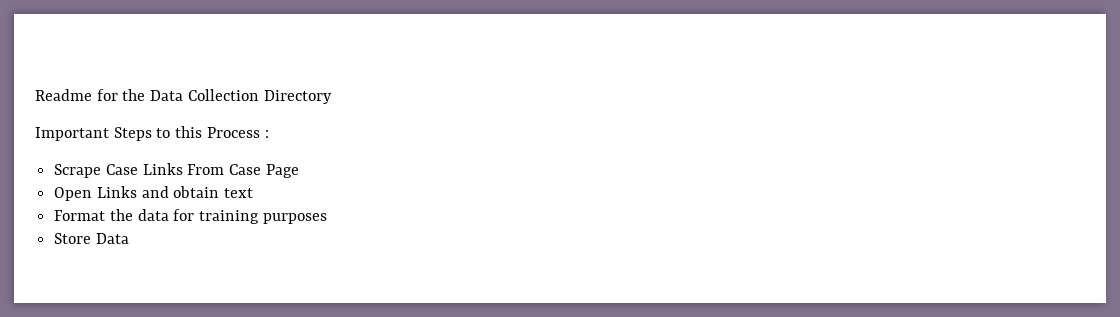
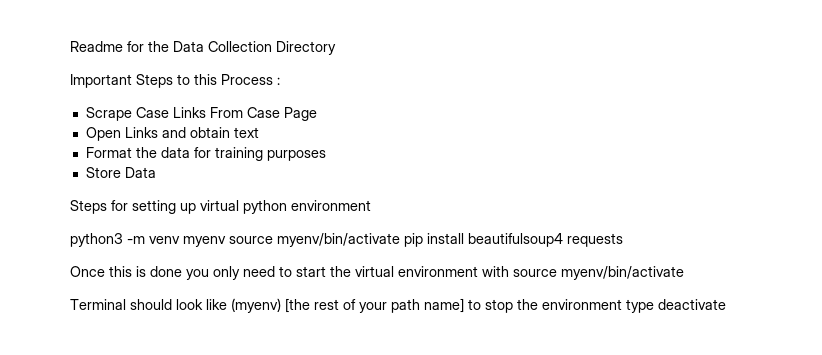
+ Steps for setting up virtual python environment
+ python3 -m venv myenv source myenv/bin/activate pip install beautifulsoup4 requests
+ Once this is done you only need to start the virtual environment with source myenv/bin/activate
+ Terminal should look like (myenv) [the rest of your path name] to stop the environment type deactivate

